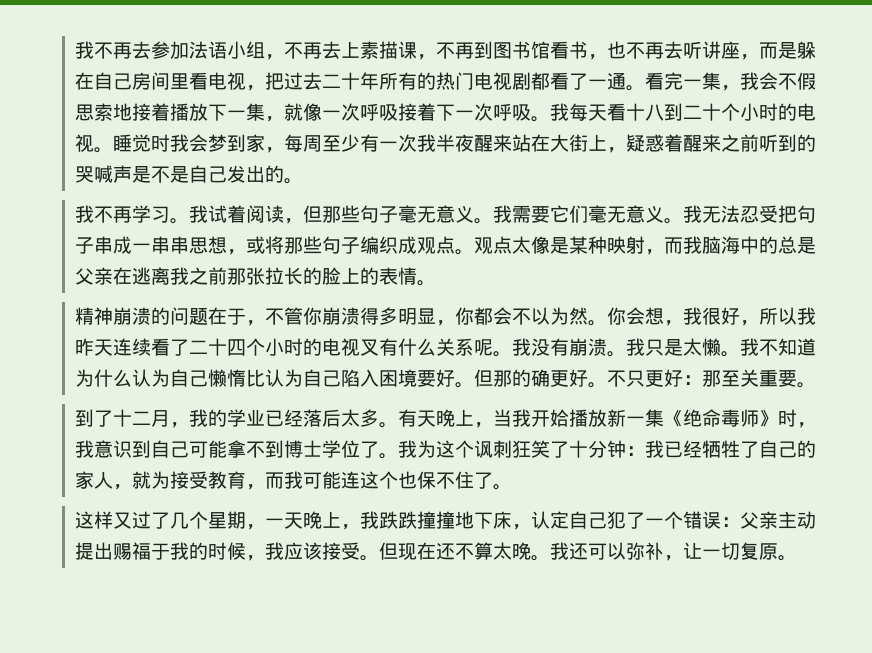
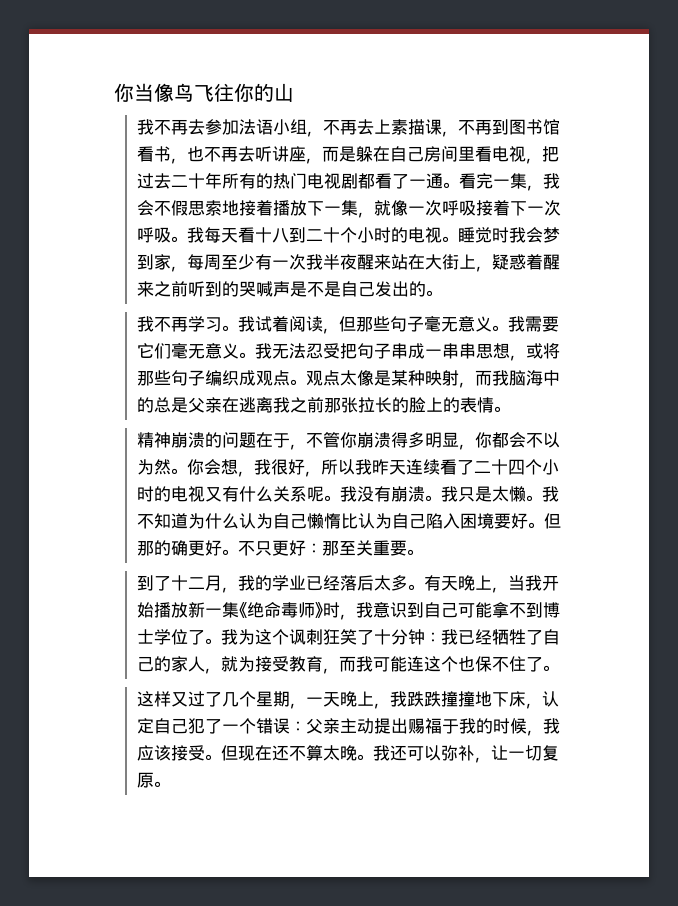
+ 你当像鸟飞往你的山
- 你会想，我很好，所以我昨天连续看了二十四个小时的电视叉有什么关系呢。
+ 你会想，我很好，所以我昨天连续看了二十四个小时的电视又有什么关系呢。
- 有天晚上，当我开姶播放新一集《绝命毒师》时，我意识到自己可能拿不到博士学位了。
+ 有天晚上，当我开始播放新一集《绝命毒师》时，我意识到自己可能拿不到博士学位了。

